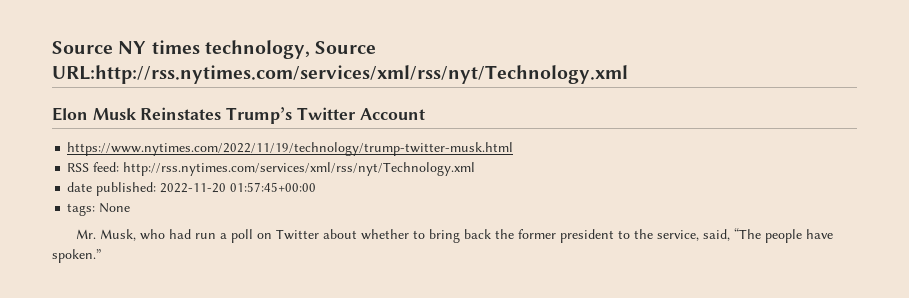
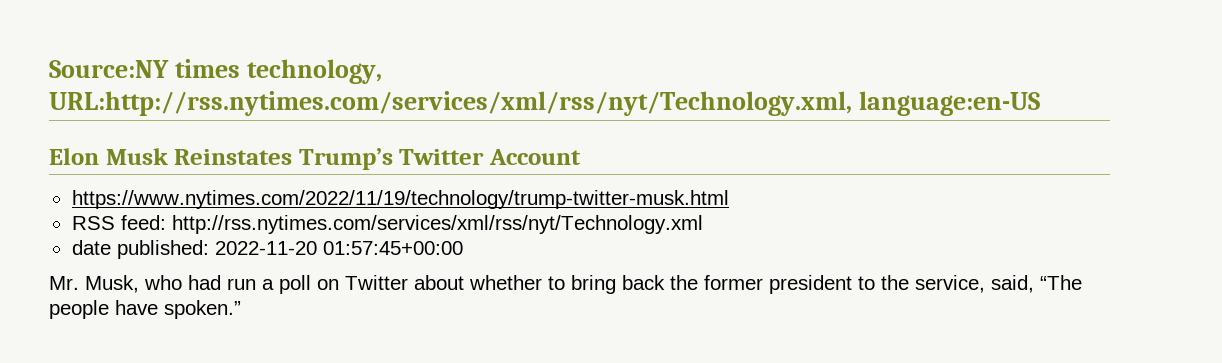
- Source NY times technology, Source URL:http://rss.nytimes.com/services/xml/rss/nyt/Technology.xml
+ Source:NY times technology, URL:http://rss.nytimes.com/services/xml/rss/nyt/Technology.xml, language:en-US
- tags: None

